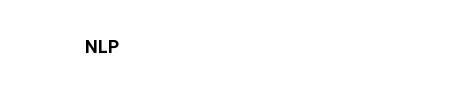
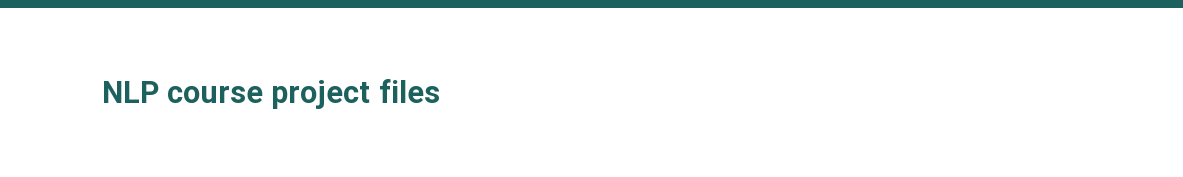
- NLP
+ NLP course project files

